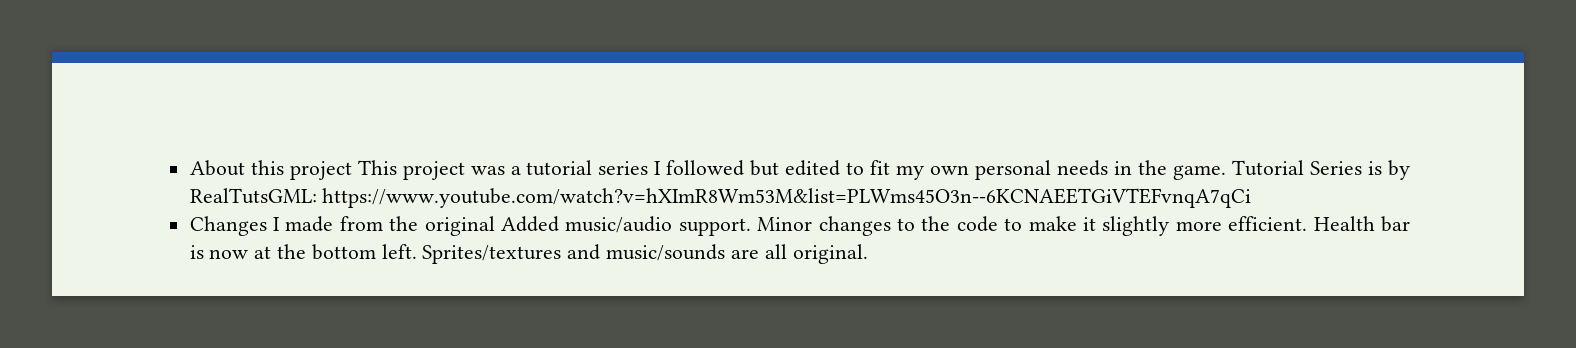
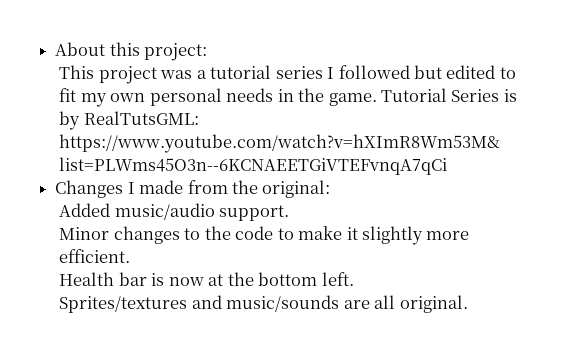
- About this project This project was a tutorial series I followed but edited to fit my own personal needs in the game.
+ About this project:
+ This project was a tutorial series I followed but edited to fit my own personal needs in the game.
- Changes I made from the original Added music/audio support. Minor changes to the code to make it slightly more efficient. Health bar is now at the bottom left. Sprites/textures and music/sounds are all original.
+ Changes I made from the original:
+ Added music/audio support.
+ Minor changes to the code to make it slightly more efficient.
+ Health bar is now at the bottom left.
+ Sprites/textures and music/sounds are all original.

